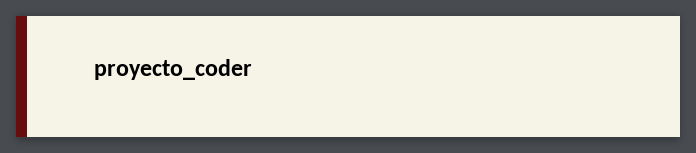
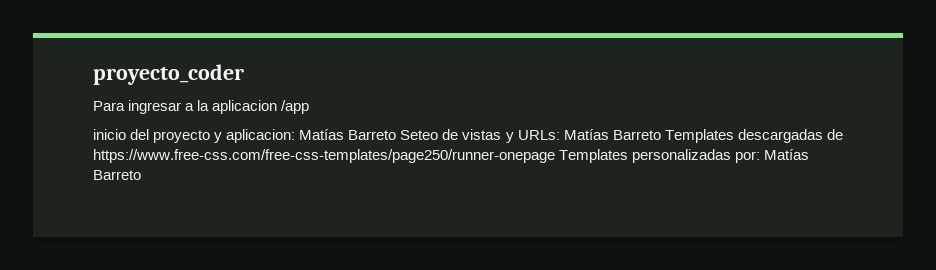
+ Para ingresar a la aplicacion /app
+ inicio del proyecto y aplicacion: Matías Barreto Seteo de vistas y URLs: Matías Barreto Templates descargadas de https://www.free-css.com/free-css-templates/page250/runner-onepage Templates personalizadas por: Matías Barreto

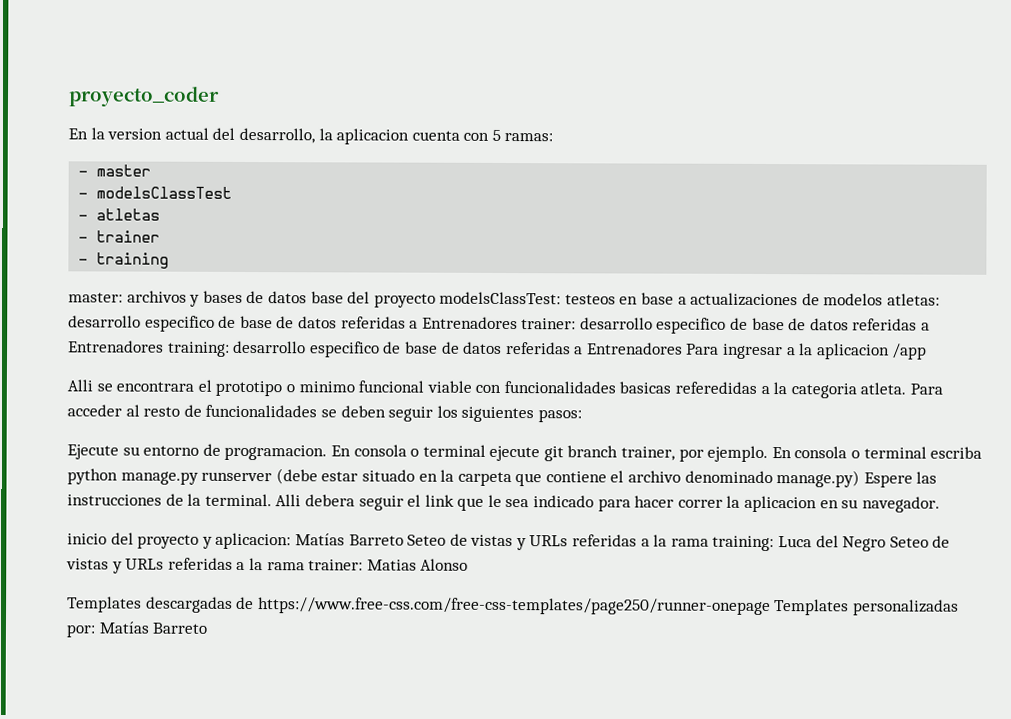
- Para ingresar a la aplicacion /app
+ En la version actual del desarrollo, la aplicacion cuenta con 5 ramas:
+ - master
+ - modelsClassTest
+ - atletas
+ - trainer
+ - training
+ master: archivos y bases de datos base del proyecto modelsClassTest: testeos en base a actualizaciones de modelos atletas: desarrollo especifico de base de datos referidas a Entrenadores trainer: desarrollo especifico de base de datos referidas a Entrenadores training: desarrollo especifico de base de datos referidas a Entrenadores Para ingresar a la aplicacion /app
+ Alli se encontrara el prototipo o minimo funcional viable con funcionalidades basicas referedidas a la categoria atleta. Para acceder al resto de funcionalidades se deben seguir los siguientes pasos:
+ Ejecute su entorno de programacion. En consola o terminal ejecute git branch trainer, por ejemplo. En consola o terminal escriba python manage.py runserver (debe estar situado en la carpeta que contiene el archivo denominado manage.py) Espere las instrucciones de la terminal. Alli debera seguir el link que le sea indicado para hacer correr la aplicacion en su navegador.
- inicio del proyecto y aplicacion: Matías Barreto Seteo de vistas y URLs: Matías Barreto Templates descargadas de https://www.free-css.com/free-css-templates/page250/runner-onepage Templates personalizadas por: Matías Barreto
+ inicio del proyecto y aplicacion: Matías Barreto Seteo de vistas y URLs referidas a la rama training: Luca del Negro Seteo de vistas y URLs referidas a la rama trainer: Matias Alonso
+ Templates descargadas de https://www.free-css.com/free-css-templates/page250/runner-onepage Templates personalizadas por: Matías Barreto

